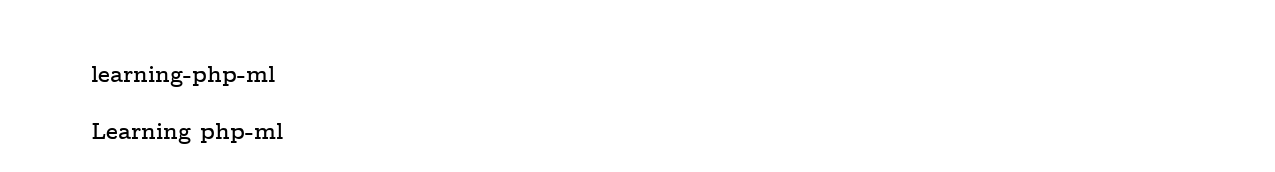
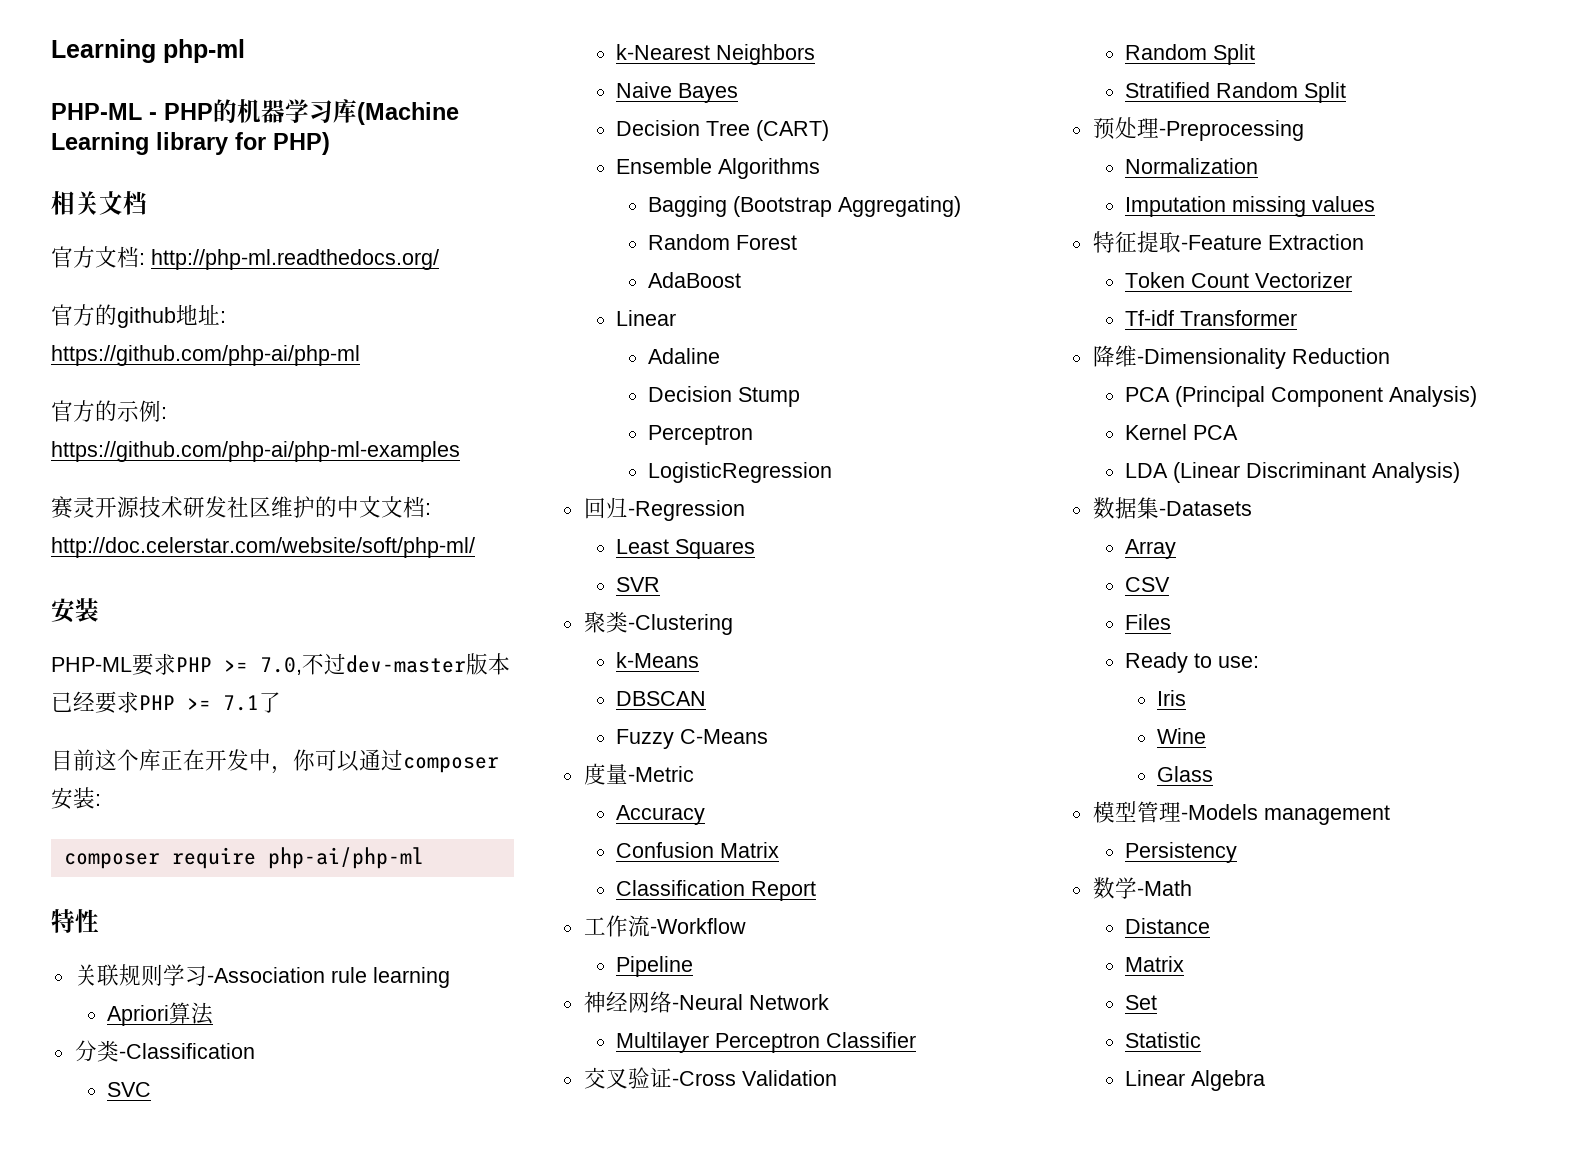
- learning-php-ml
+ PHP-ML - PHP的机器学习库(Machine Learning library for PHP)
+ 相关文档
+ 官方文档: http://php-ml.readthedocs.org/
+ 官方的github地址: https://github.com/php-ai/php-ml
+ 官方的示例: https://github.com/php-ai/php-ml-examples
+ 赛灵开源技术研发社区维护的中文文档: http://doc.celerstar.com/website/soft/php-ml/
+ 安装
+ PHP-ML要求PHP >= 7.0,不过dev-master版本已经要求PHP >= 7.1了
+ 目前这个库正在开发中，你可以通过composer安装:
+ composer require php-ai/php-ml
+ 特性
+ 关联规则学习-Association rule learning
+ Apriori算法
+ 分类-Classification
+ SVC
+ k-Nearest Neighbors
+ Naive Bayes
+ Decision Tree (CART)
+ Ensemble Algorithms
+ Bagging (Bootstrap Aggregating)
+ Random Forest
+ AdaBoost
+ Linear
+ Adaline
+ Decision Stump
+ Perceptron
+ LogisticRegression
+ 回归-Regression
+ Least Squares
+ SVR
+ 聚类-Clustering
+ k-Means
+ DBSCAN
+ Fuzzy C-Means
+ 度量-Metric
+ Accuracy
+ Confusion Matrix
+ Classification Report
+ 工作流-Workflow
+ Pipeline
+ 神经网络-Neural Network
+ Multilayer Perceptron Classifier
+ 交叉验证-Cross Validation
+ Random Split
+ Stratified Random Split
+ 预处理-Preprocessing
+ Normalization
+ Imputation missing values
+ 特征提取-Feature Extraction
+ Token Count Vectorizer
+ Tf-idf Transformer
+ 降维-Dimensionality Reduction
+ PCA (Principal Component Analysis)
+ Kernel PCA
+ LDA (Linear Discriminant Analysis)
+ 数据集-Datasets
+ Array
+ CSV
+ Files
+ Ready to use:
+ Iris
+ Wine
+ Glass
+ 模型管理-Models management
+ Persistency
+ 数学-Math
+ Distance
+ Matrix
+ Set
+ Statistic
+ Linear Algebra

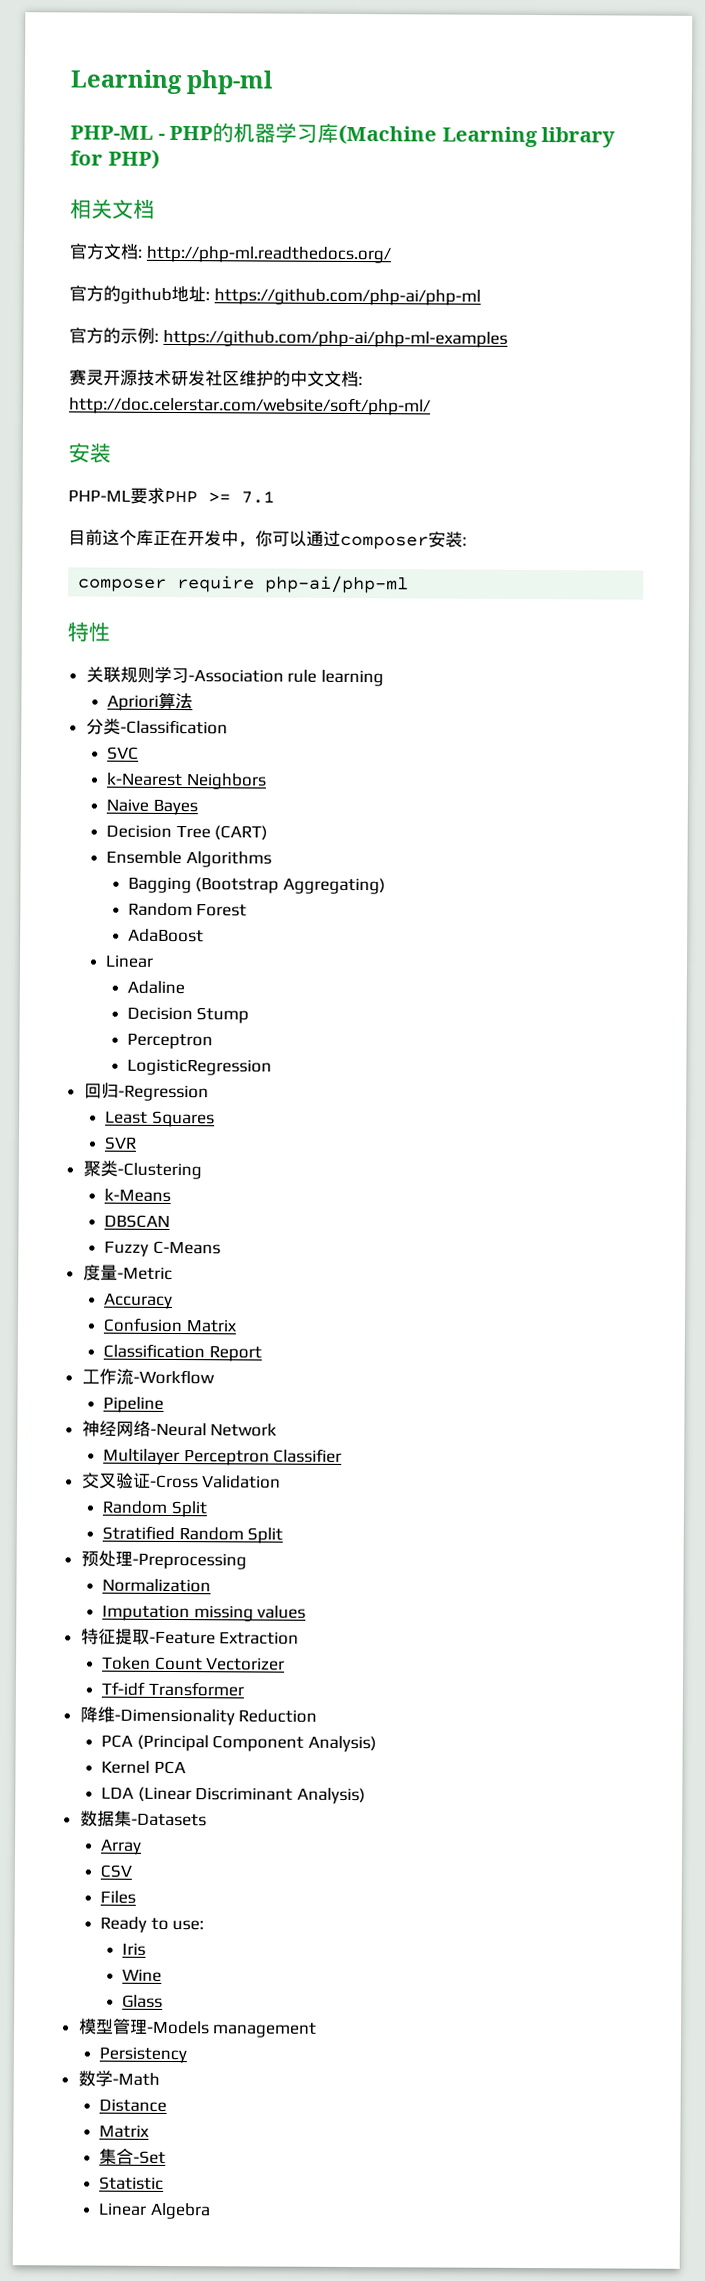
- PHP-ML要求PHP >= 7.0,不过dev-master版本已经要求PHP >= 7.1了
+ PHP-ML要求PHP >= 7.1
- Set
+ 集合-Set

